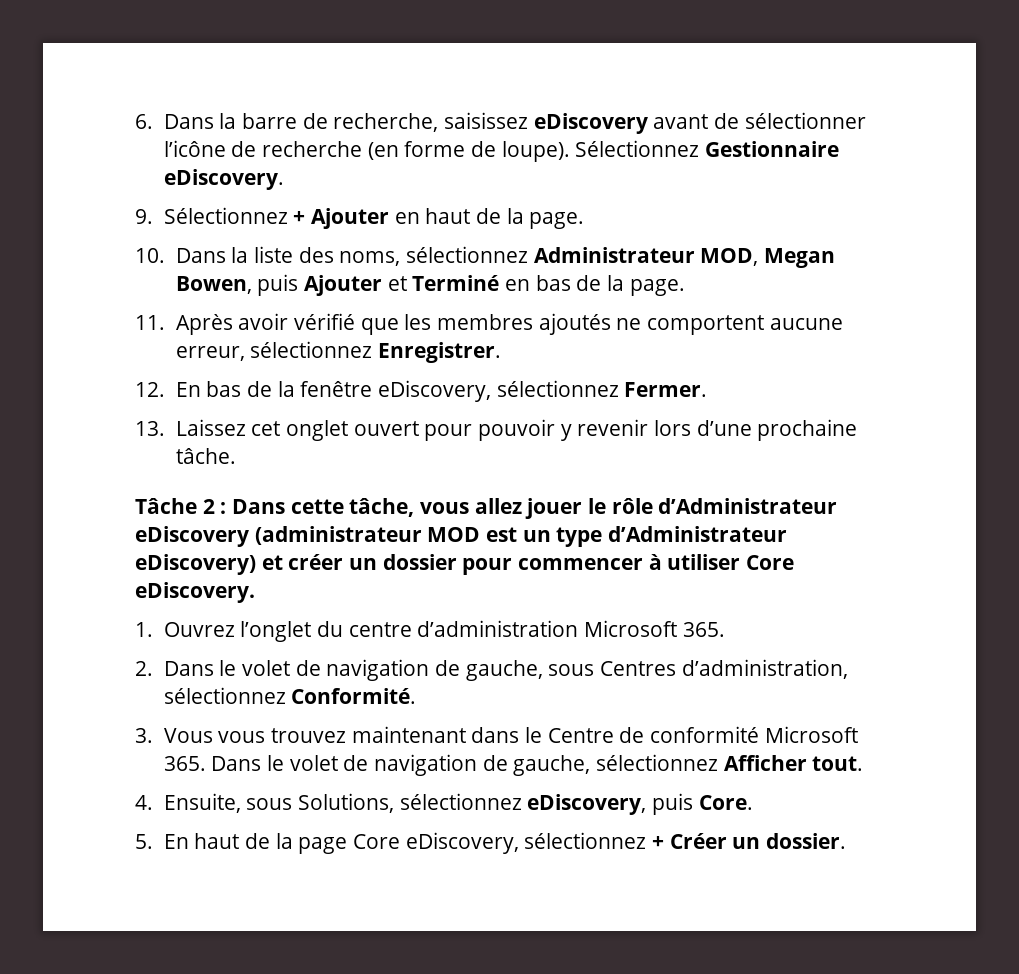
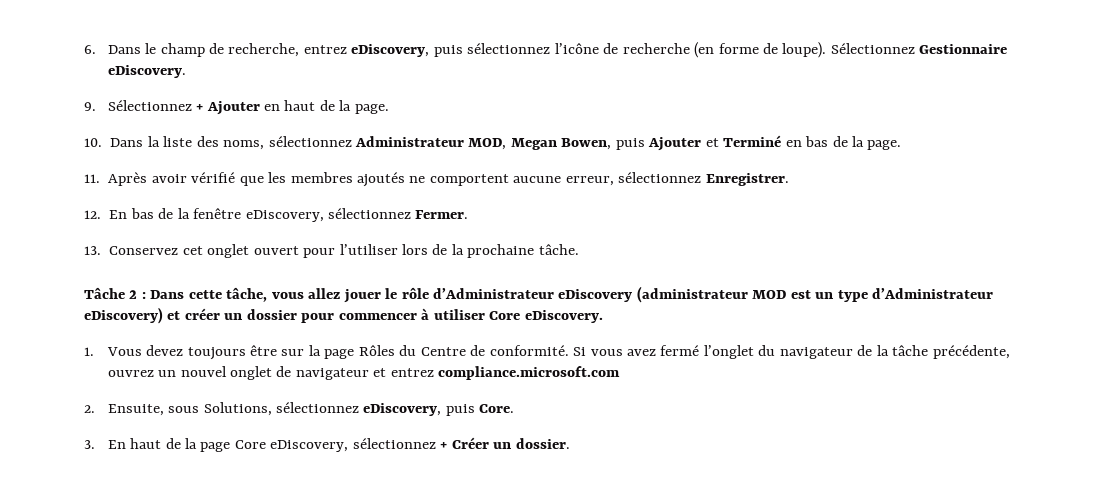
- 6. Dans la barre de recherche, saisissez eDiscovery avant de sélectionner l’icône de recherche (en forme de loupe).
+ 6. Dans le champ de recherche, entrez eDiscovery, puis sélectionnez l’icône de recherche (en forme de loupe).
- 13. Laissez cet onglet ouvert pour pouvoir y revenir lors d’une prochaine tâche.
+ 13. Conservez cet onglet ouvert pour l’utiliser lors de la prochaine tâche.
- 1. Ouvrez l’onglet du centre d’administration Microsoft 365.
- 2. Dans le volet de navigation de gauche, sous Centres d’administration, sélectionnez Conformité.
- 3. Vous vous trouvez maintenant dans le Centre de conformité Microsoft 365. Dans le volet de navigation de gauche, sélectionnez Afficher tout.
- 4. Ensuite, sous Solutions, sélectionnez eDiscovery, puis Core.
+ 1. Vous devez toujours être sur la page Rôles du Centre de conformité. Si vous avez fermé l’onglet du navigateur de la tâche précédente, ouvrez un nouvel onglet de navigateur et entrez compliance.microsoft.com
+ 2. Ensuite, sous Solutions, sélectionnez eDiscovery, puis Core.
- 5. En haut de la page Core eDiscovery, sélectionnez + Créer un dossier.
+ 3. En haut de la page Core eDiscovery, sélectionnez + Créer un dossier.

